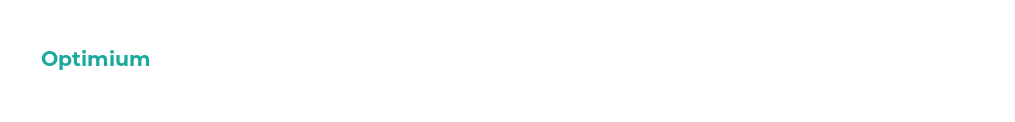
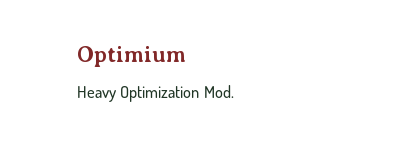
+ Heavy Optimization Mod.

